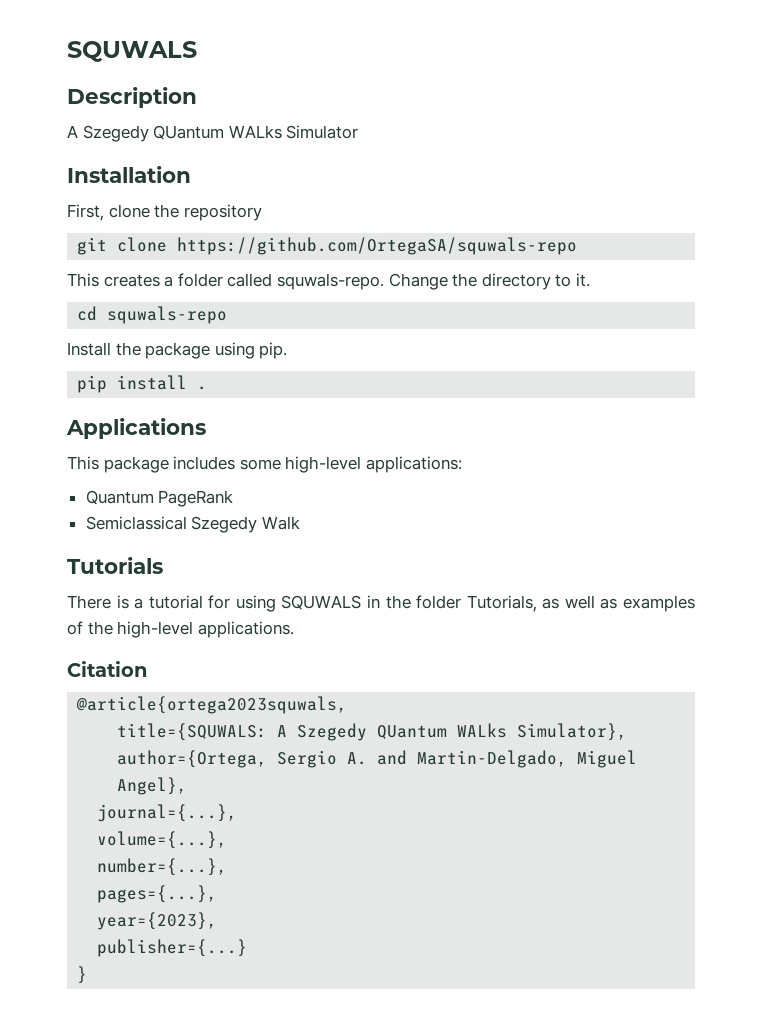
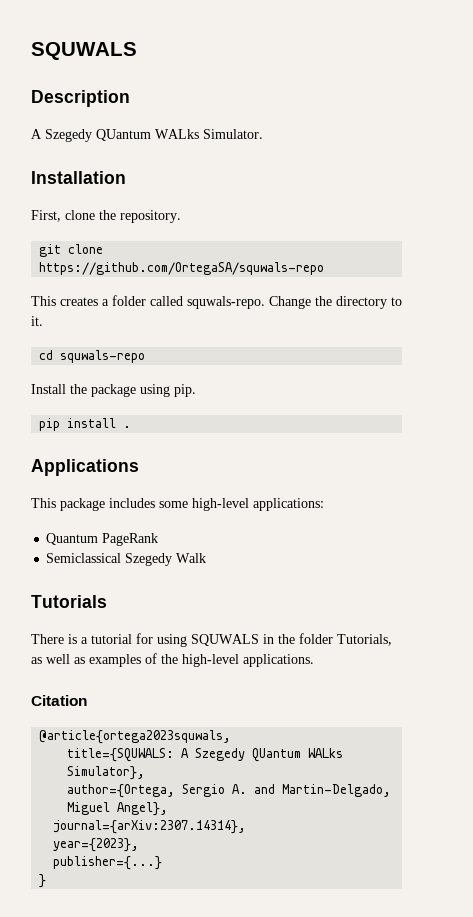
- A Szegedy QUantum WALks Simulator
+ A Szegedy QUantum WALks Simulator.
- First, clone the repository
+ First, clone the repository.
- journal={...},
- volume={...},
- number={...},
- pages={...},
+ journal={arXiv:2307.14314},

